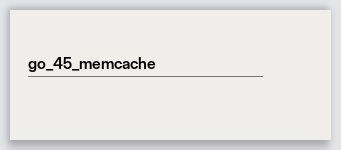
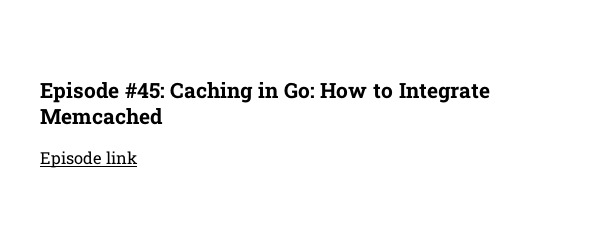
- go_45_memcache
+ Episode #45: Caching in Go: How to Integrate Memcached
+ Episode link

